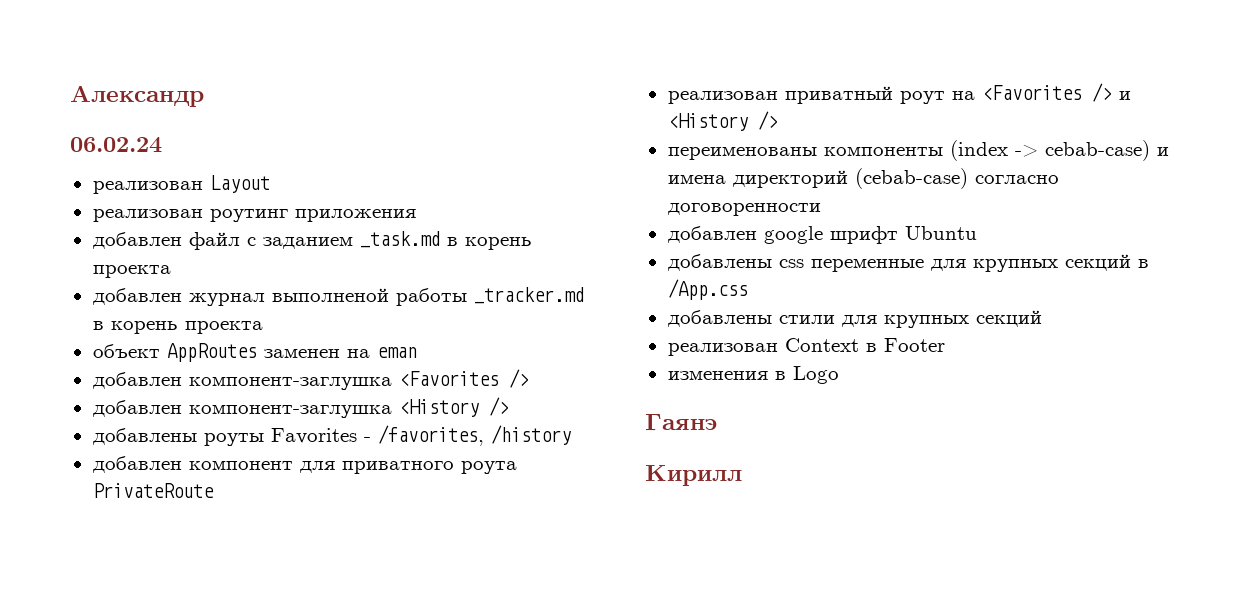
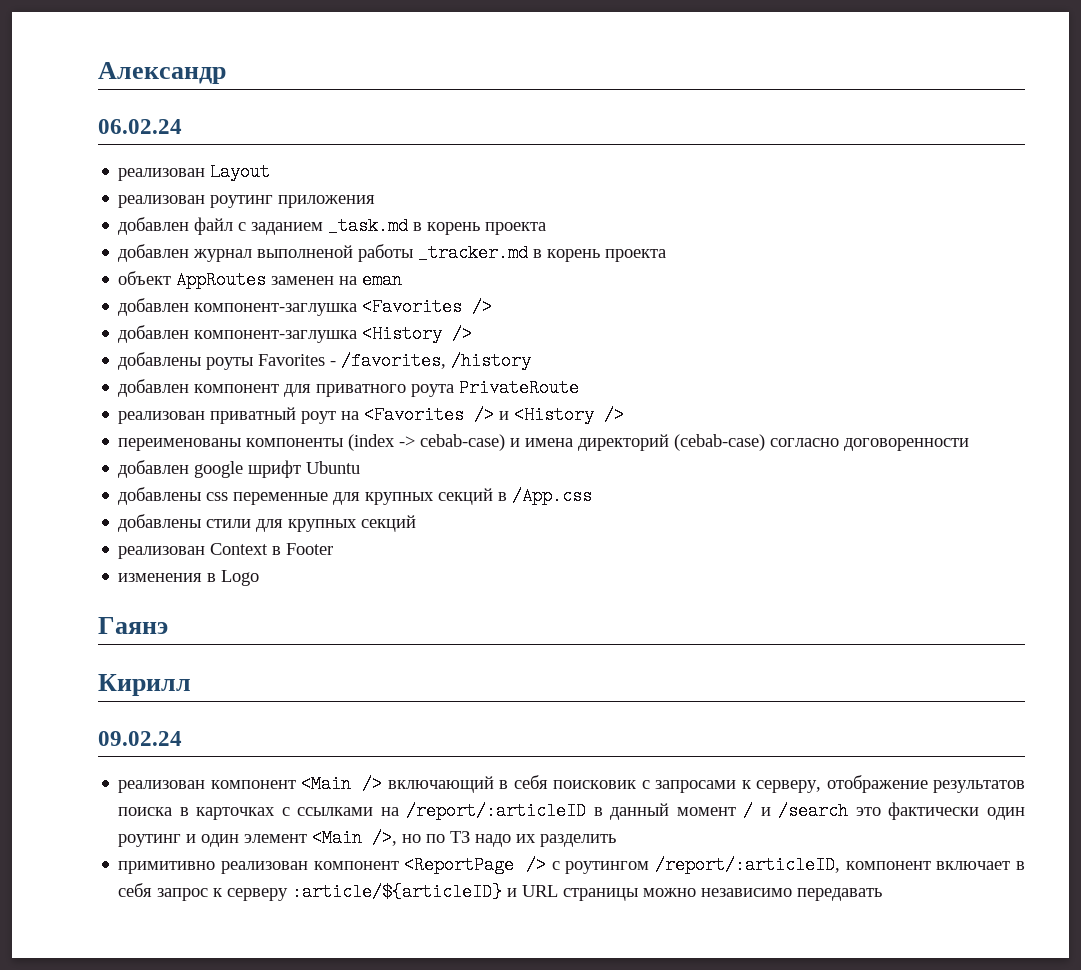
+ 09.02.24
+ реализован компонент <Main /> включающий в себя поисковик с запросами к серверу, отображение результатов поиска в карточках с ссылками на /report/:articleID в данный момент / и /search это фактически один роутинг и один элемент <Main />, но по ТЗ надо их разделить
+ примитивно реализован компонент <ReportPage /> с роутингом /report/:articleID, компонент включает в себя запрос к серверу :article/${articleID} и URL страницы можно независимо передавать

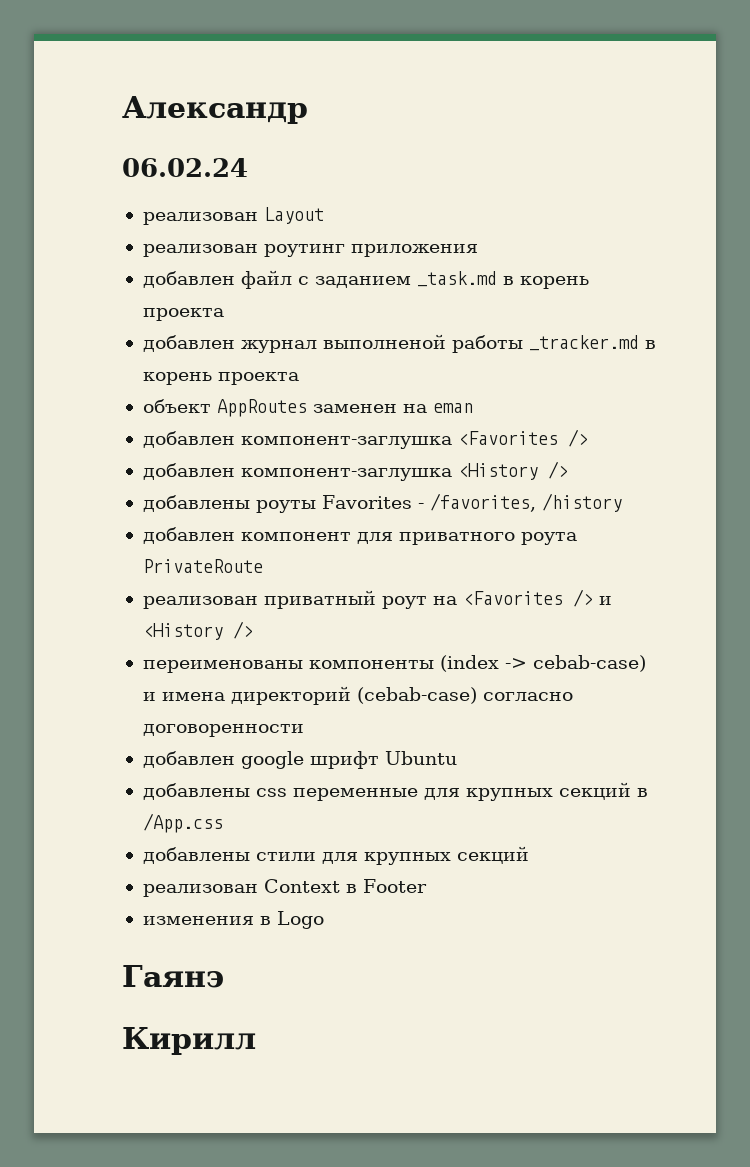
- 09.02.24
- реализован компонент <Main /> включающий в себя поисковик с запросами к серверу, отображение результатов поиска в карточках с ссылками на /report/:articleID в данный момент / и /search это фактически один роутинг и один элемент <Main />, но по ТЗ надо их разделить
- примитивно реализован компонент <ReportPage /> с роутингом /report/:articleID, компонент включает в себя запрос к серверу :article/${articleID} и URL страницы можно независимо передавать

